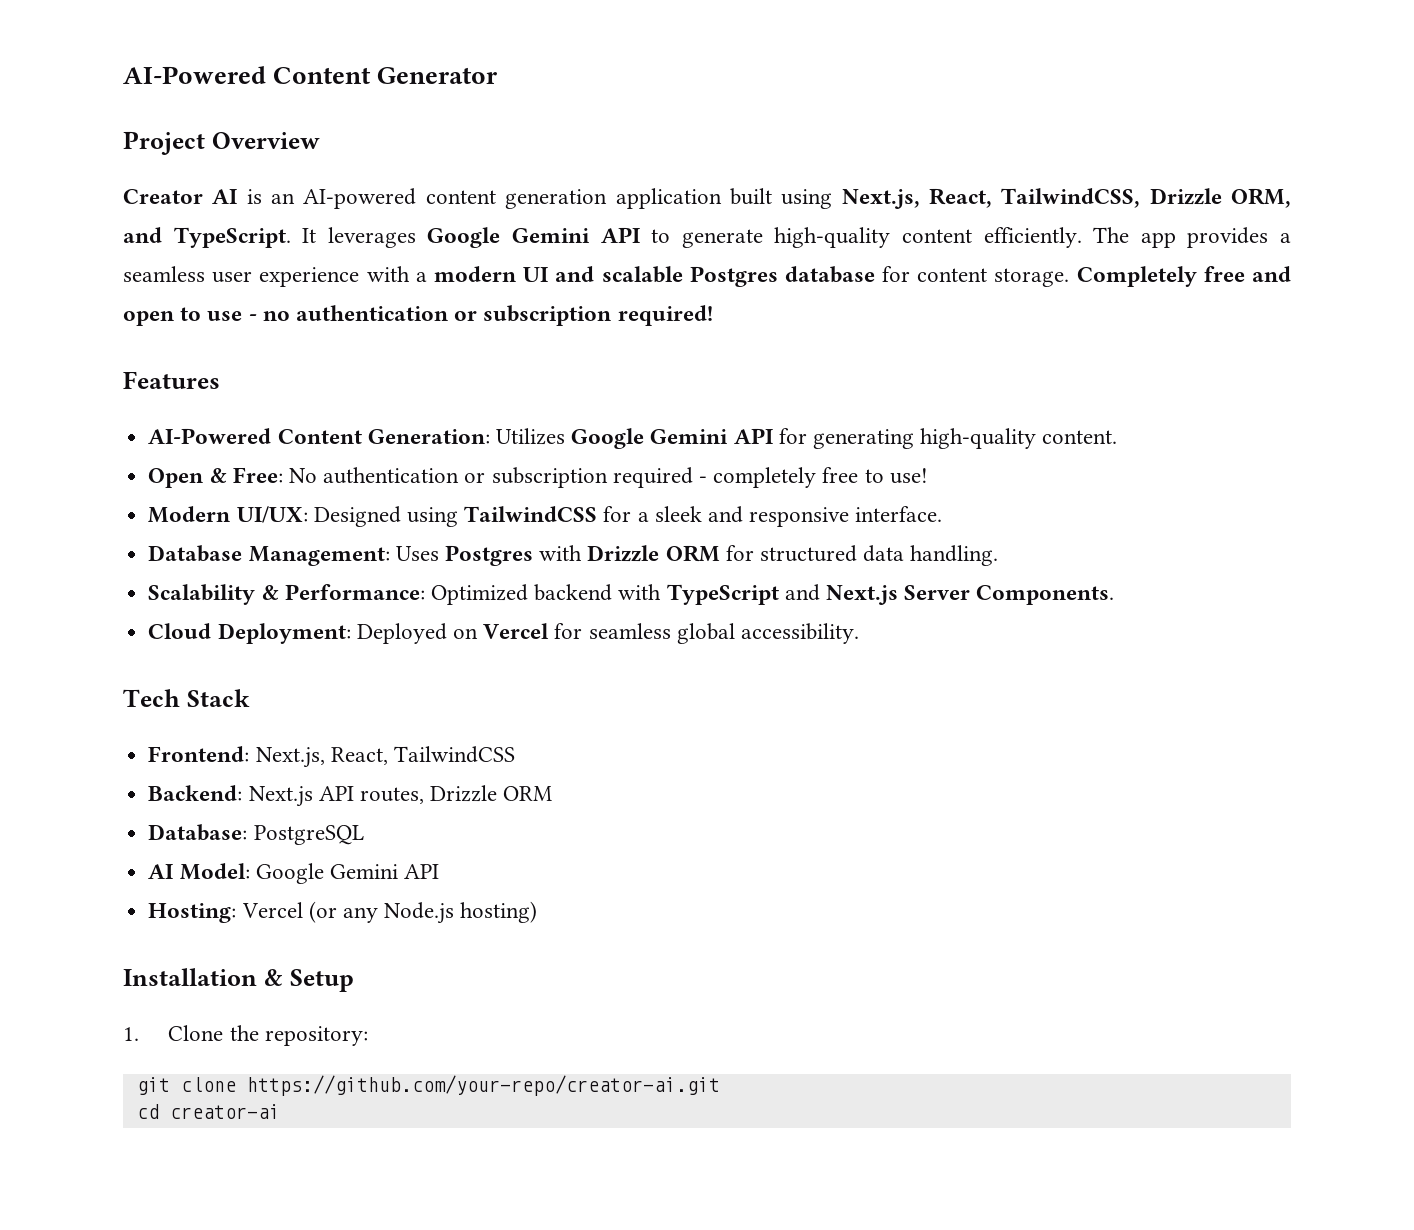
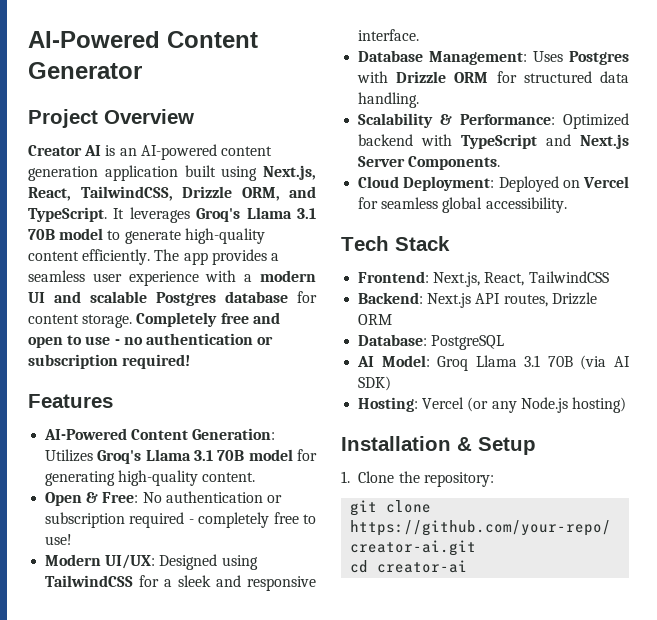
- It leverages Google Gemini API to generate high-quality content efficiently.
+ It leverages Groq's Llama 3.1 70B model to generate high-quality content efficiently.
- AI-Powered Content Generation: Utilizes Google Gemini API for generating high-quality content.
+ AI-Powered Content Generation: Utilizes Groq's Llama 3.1 70B model for generating high-quality content.
- AI Model: Google Gemini API
+ AI Model: Groq Llama 3.1 70B (via AI SDK)

